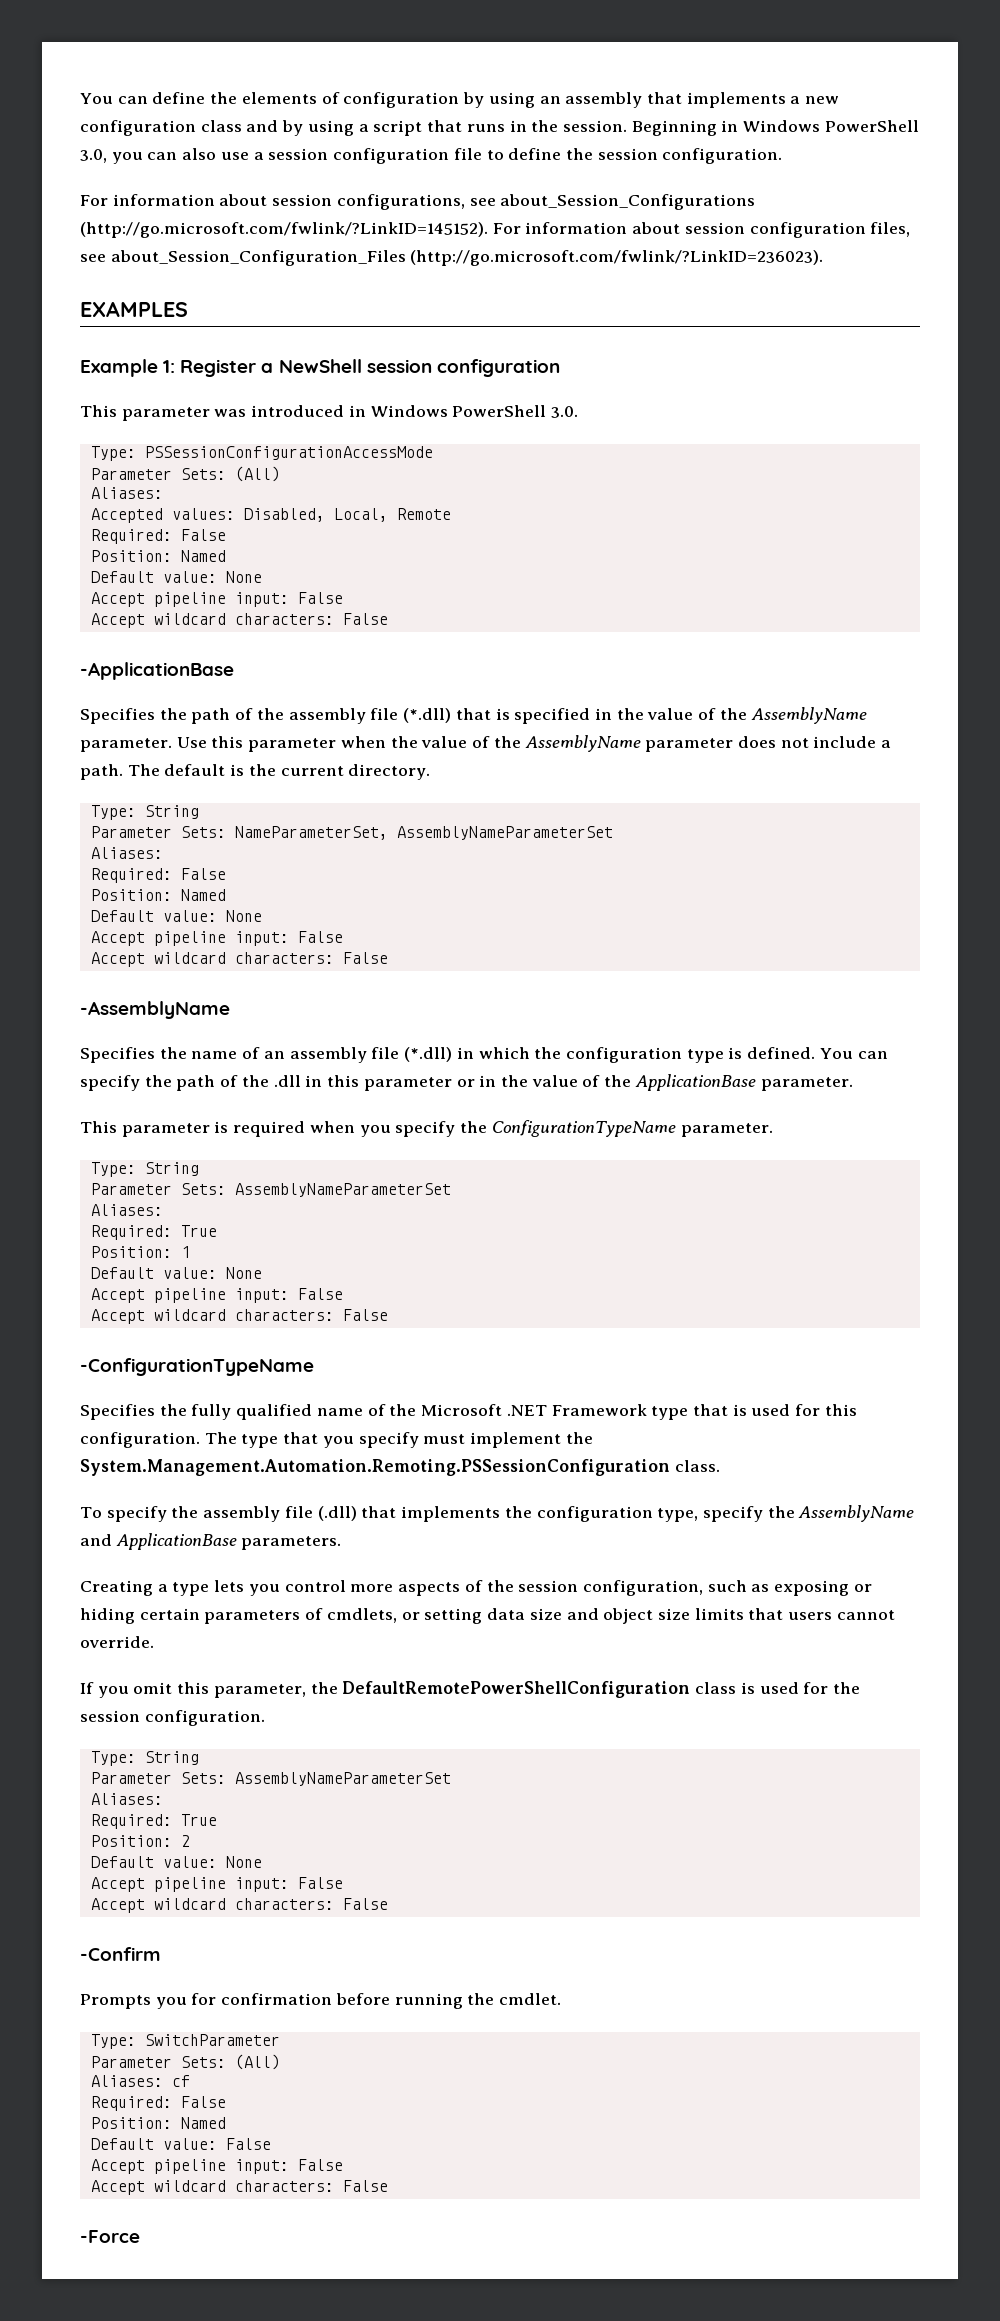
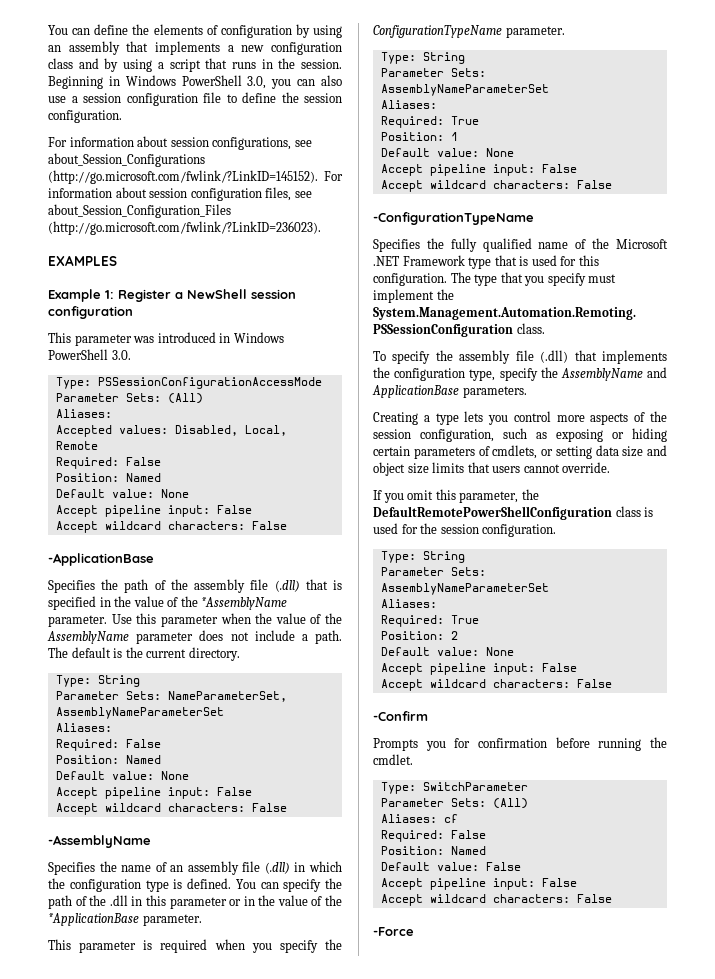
- Specifies the path of the assembly file (*.dll) that is specified in the value of the AssemblyName parameter.
+ Specifies the path of the assembly file (.dll) that is specified in the value of the *AssemblyName parameter.
- Specifies the name of an assembly file (*.dll) in which the configuration type is defined.
+ Specifies the name of an assembly file (.dll) in which the configuration type is defined.
- You can specify the path of the .dll in this parameter or in the value of the ApplicationBase parameter.
+ You can specify the path of the .dll in this parameter or in the value of the *ApplicationBase parameter.

